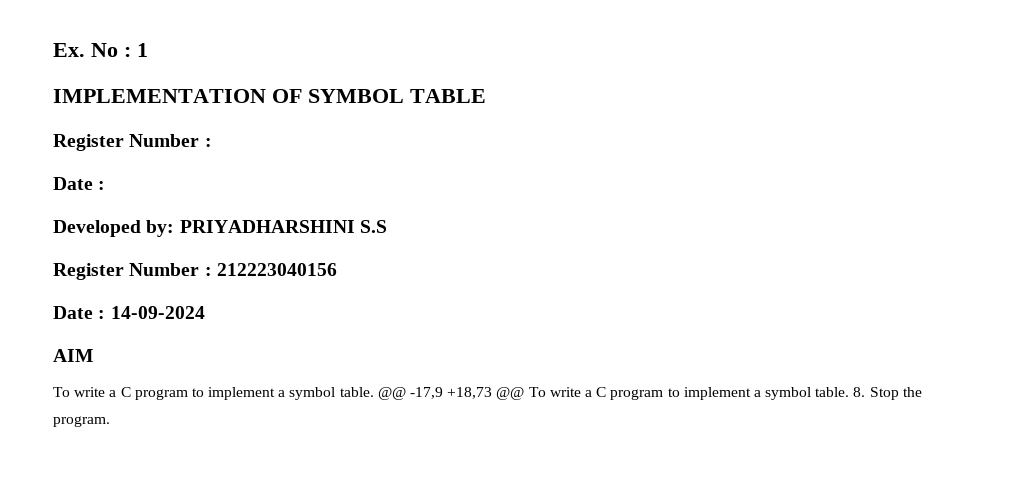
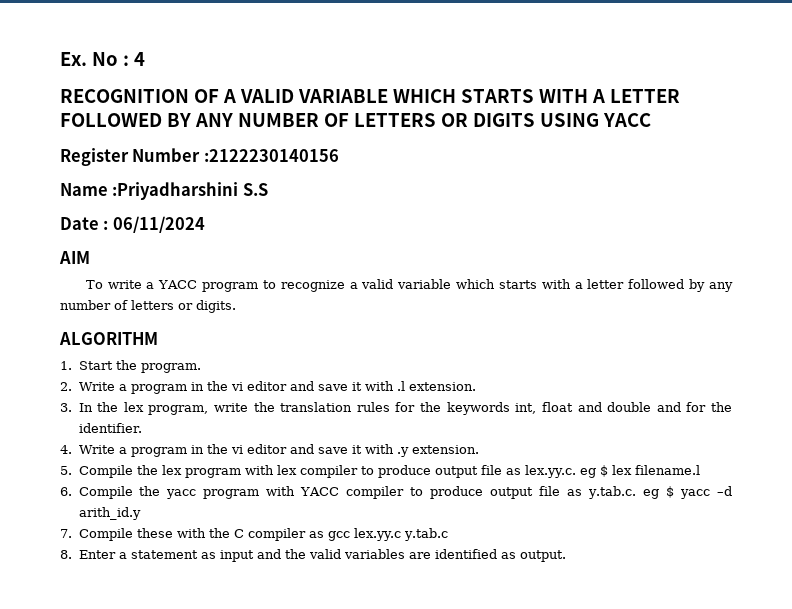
- Ex. No : 1
- IMPLEMENTATION OF SYMBOL TABLE
- Register Number :
- Date :
- Developed by: PRIYADHARSHINI S.S
- Register Number : 212223040156
- Date : 14-09-2024
+ Ex. No : 4
+ RECOGNITION OF A VALID VARIABLE WHICH STARTS WITH A LETTER FOLLOWED BY ANY NUMBER OF LETTERS OR DIGITS USING YACC
+ Register Number :2122230140156
+ Name :Priyadharshini S.S
+ Date : 06/11/2024
- To write a C program to implement a symbol table. @@ -17,9 +18,73 @@ To write a C program to implement a symbol table. 8. Stop the program.
+ To write a YACC program to recognize a valid variable which starts with a letter followed by any number of letters or digits.
+ ALGORITHM
+ 1. Start the program.
+ 2. Write a program in the vi editor and save it with .l extension.
+ 3. In the lex program, write the translation rules for the keywords int, float and double and for the identifier.
+ 4. Write a program in the vi editor and save it with .y extension.
+ 5. Compile the lex program with lex compiler to produce output file as lex.yy.c. eg $ lex filename.l
+ 6. Compile the yacc program with YACC compiler to produce output file as y.tab.c. eg $ yacc –d arith_id.y
+ 7. Compile these with the C compiler as gcc lex.yy.c y.tab.c
+ 8. Enter a statement as input and the valid variables are identified as output.

